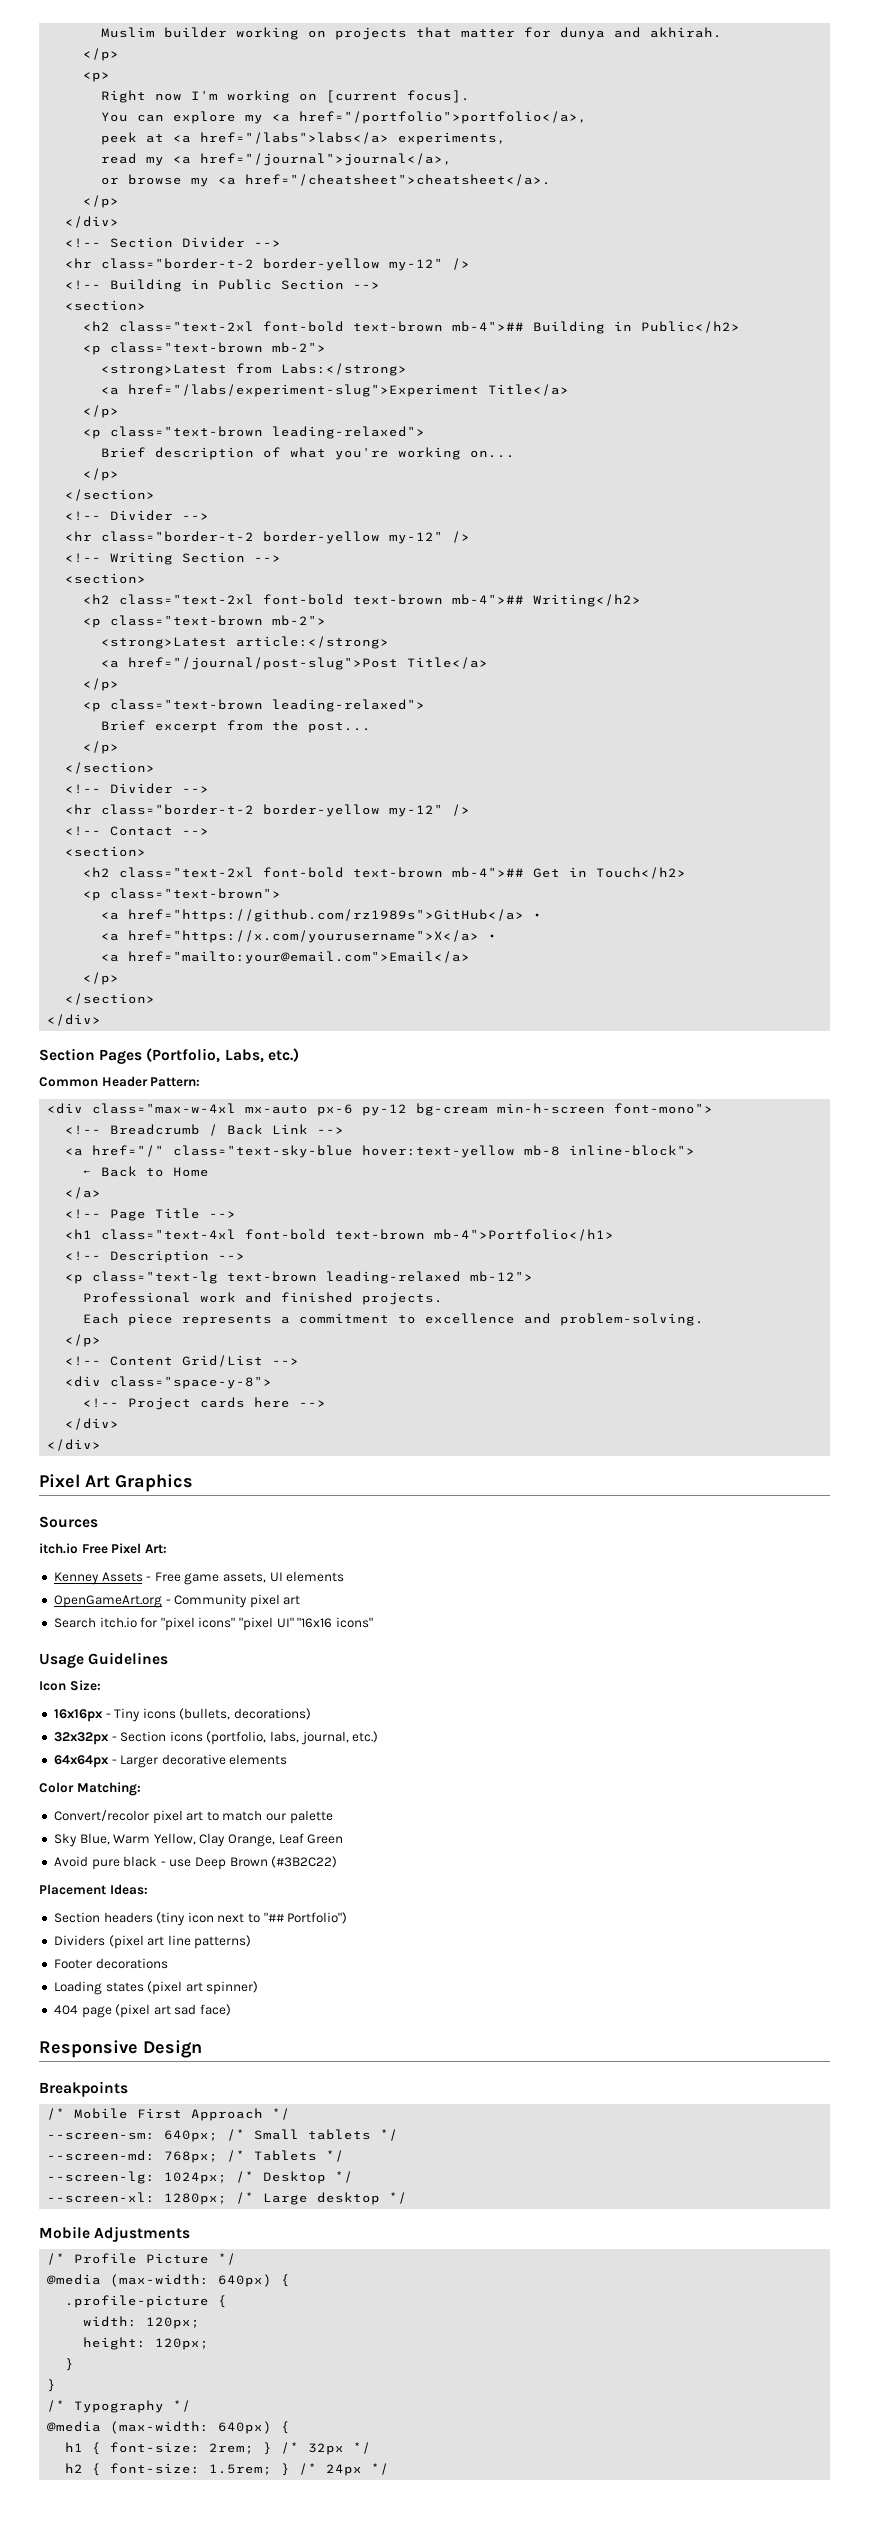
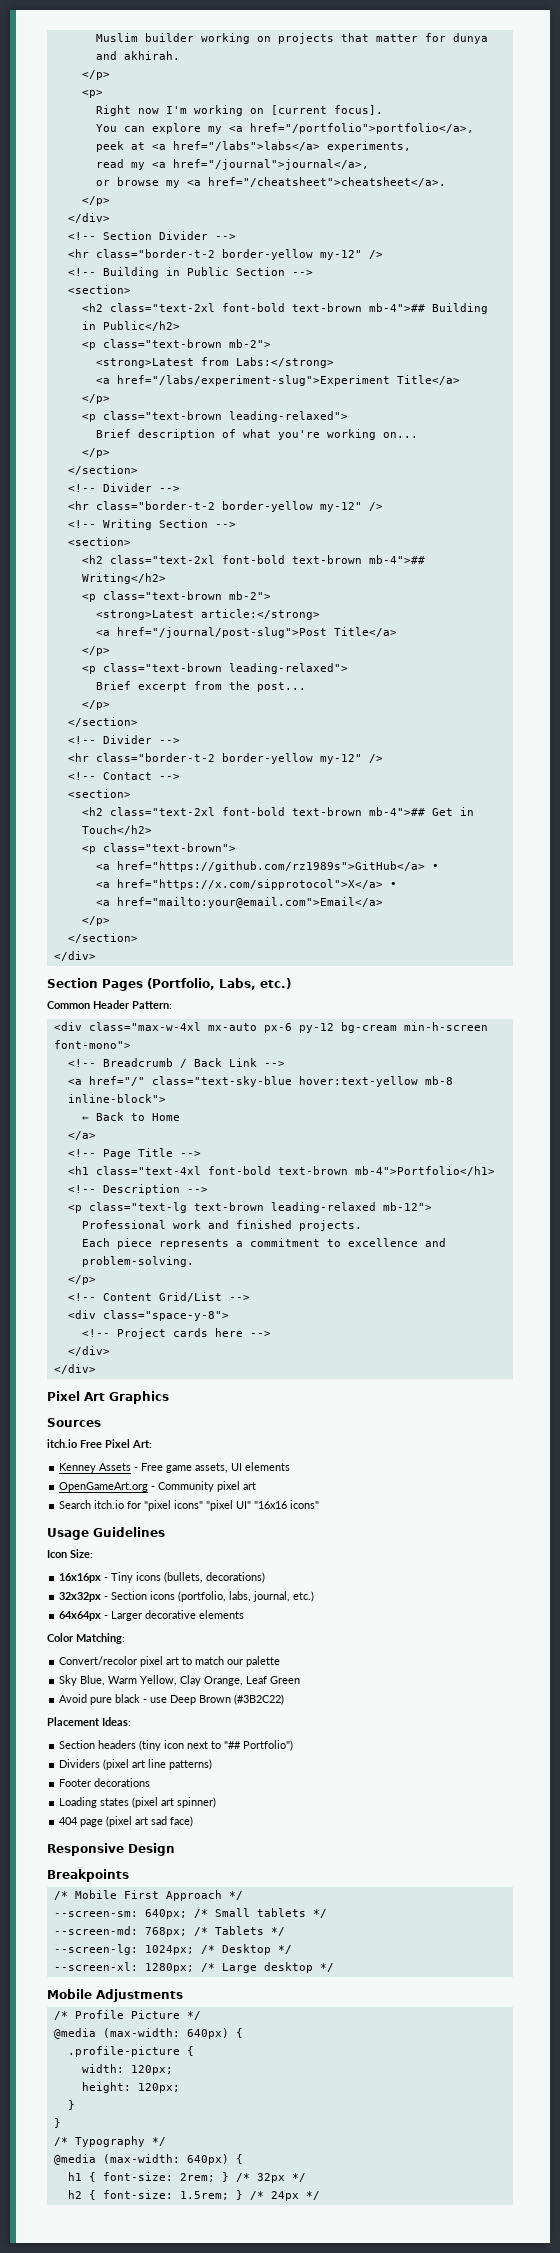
- <a href="https://x.com/yourusername">X</a> •
+ <a href="https://x.com/sipprotocol">X</a> •

